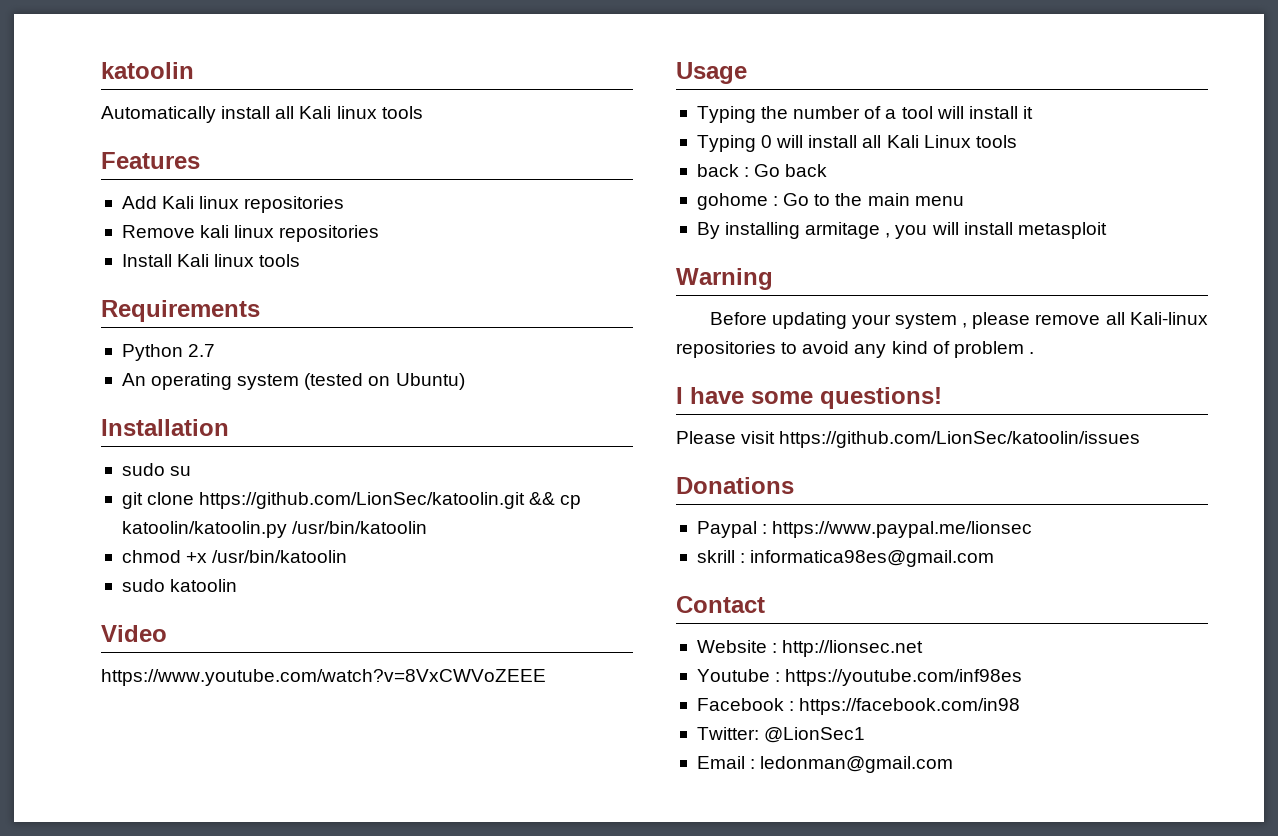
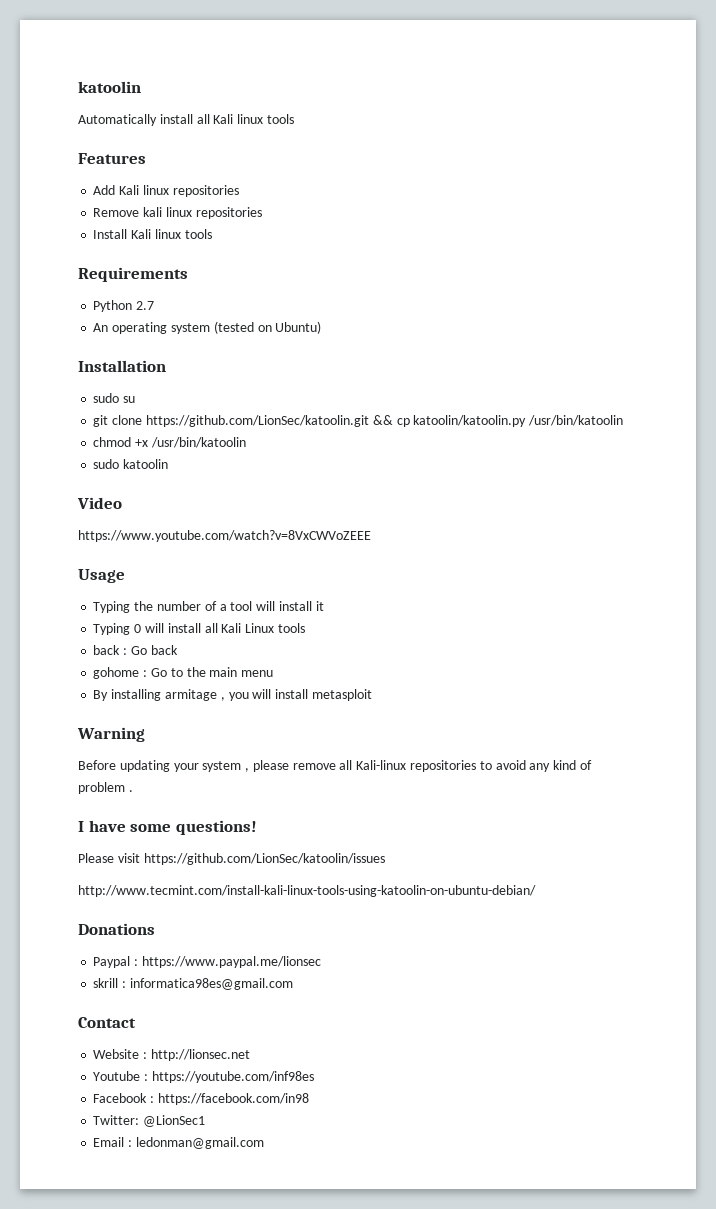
+ http://www.tecmint.com/install-kali-linux-tools-using-katoolin-on-ubuntu-debian/

